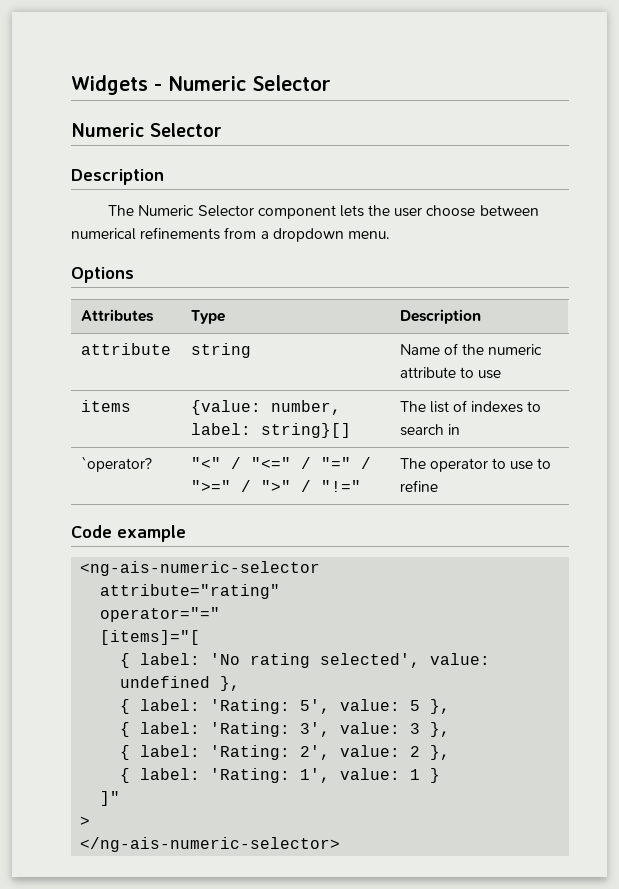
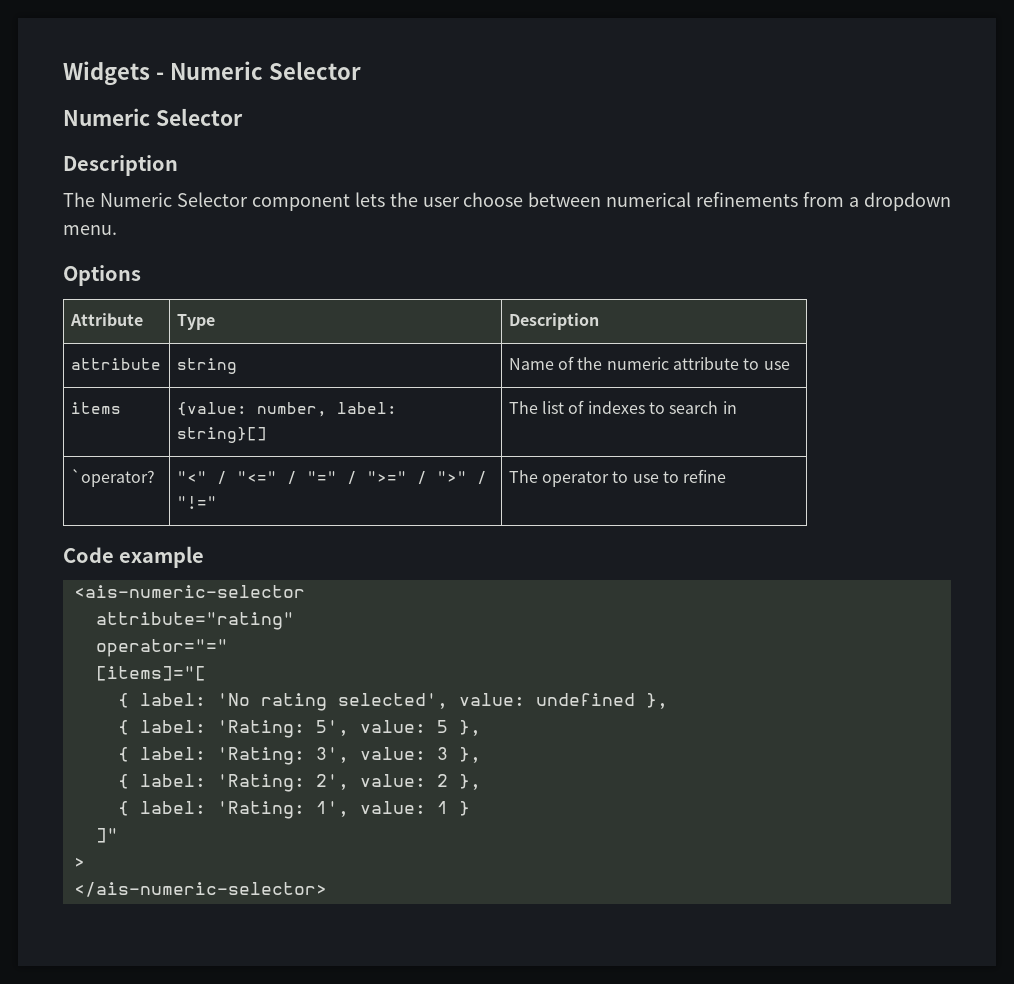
- Attributes | Type | Description
+ Attribute | Type | Description
- <ng-ais-numeric-selector
+ <ais-numeric-selector
- </ng-ais-numeric-selector>
+ </ais-numeric-selector>

